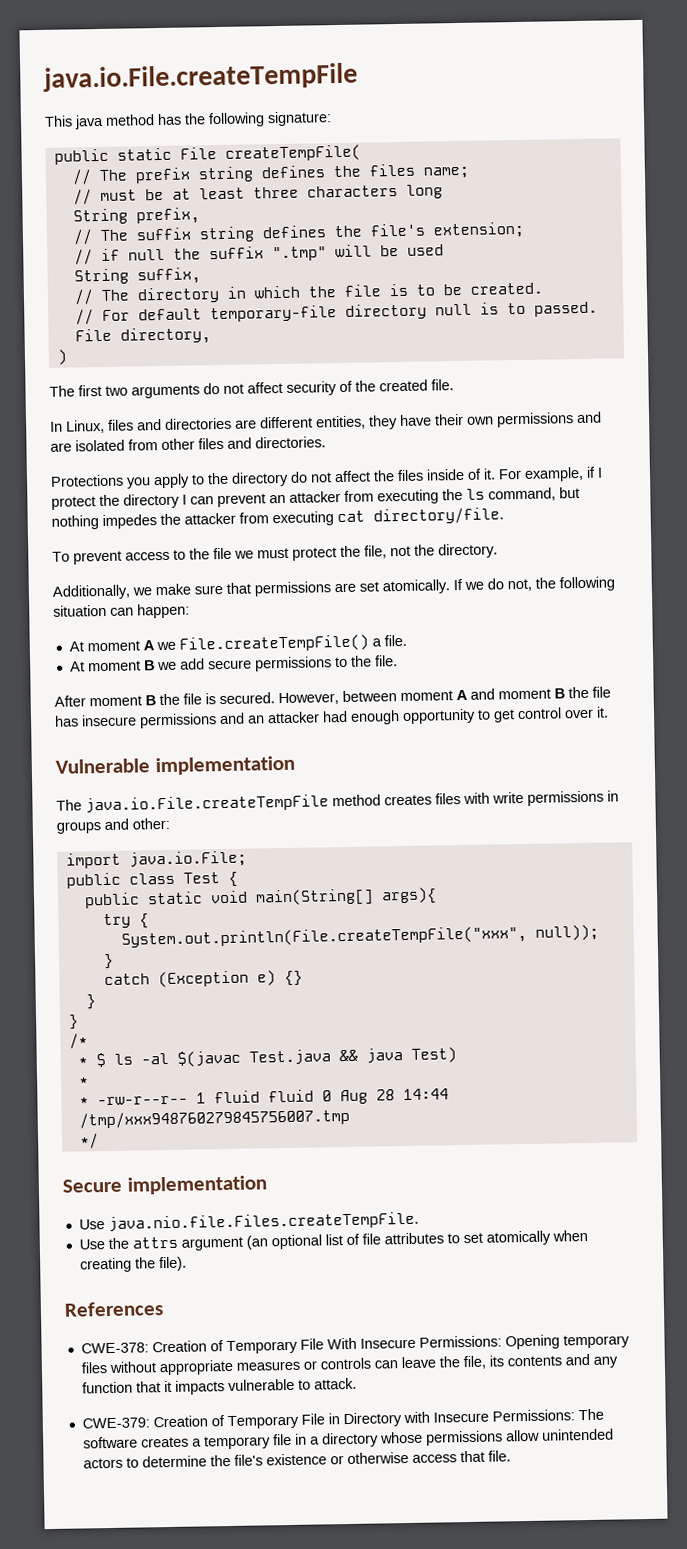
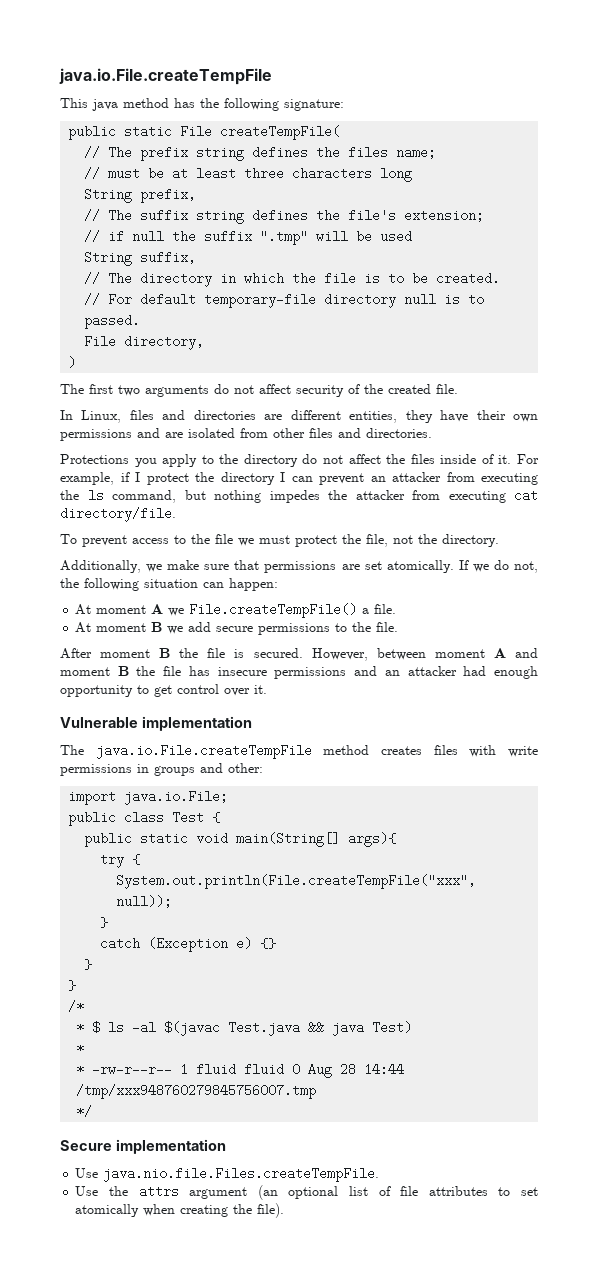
- References
- CWE-378: Creation of Temporary File With Insecure Permissions: Opening temporary files without appropriate measures or controls can leave the file, its contents and any function that it impacts vulnerable to attack.
- CWE-379: Creation of Temporary File in Directory with Insecure Permissions: The software creates a temporary file in a directory whose permissions allow unintended actors to determine the file's existence or otherwise access that file.

